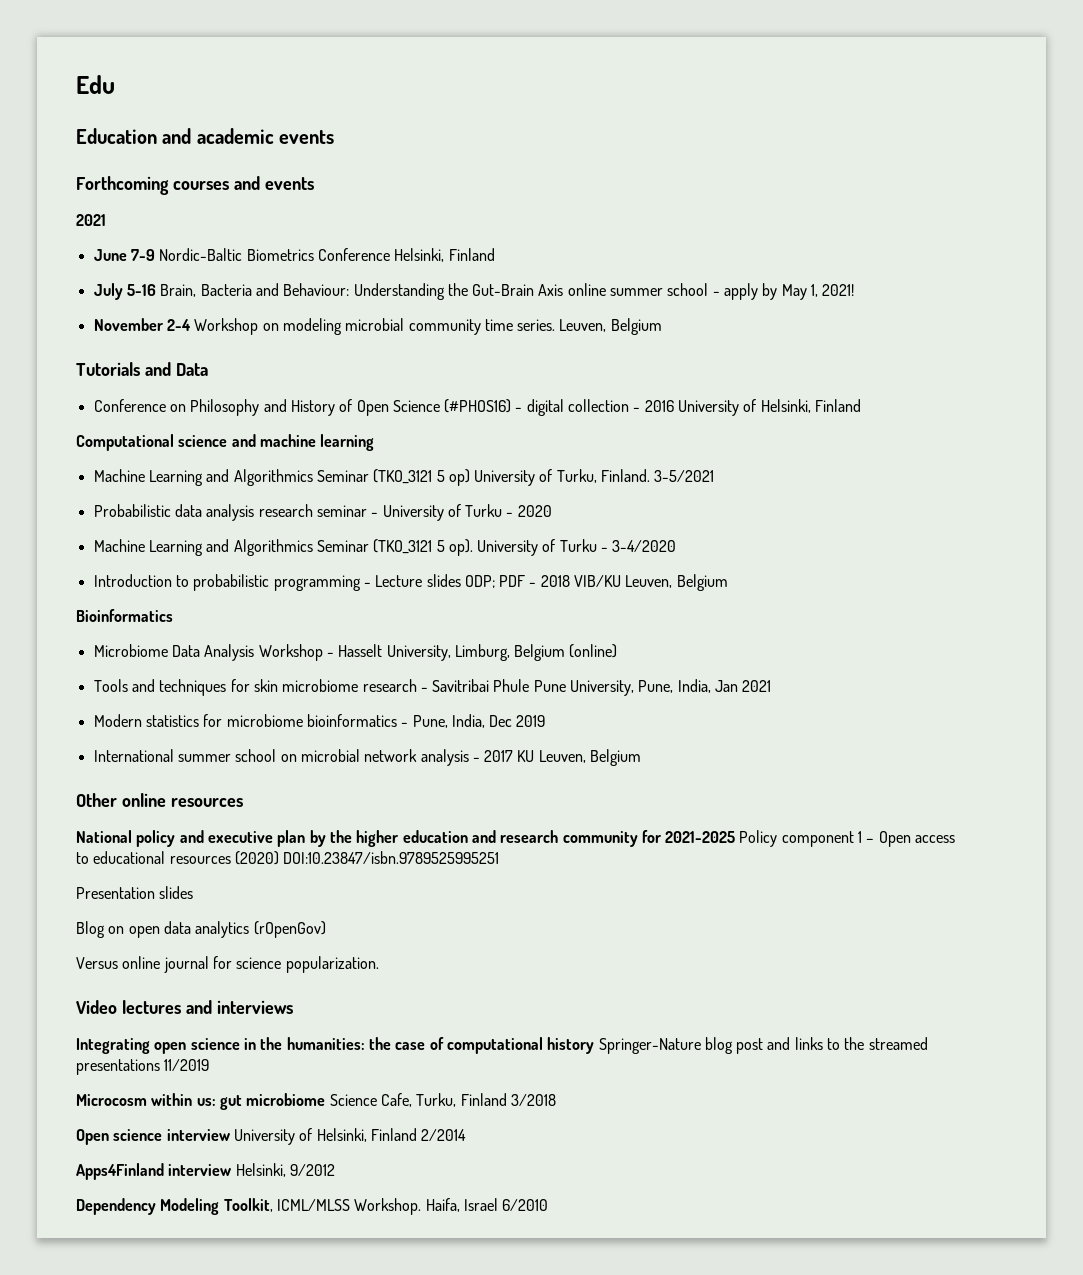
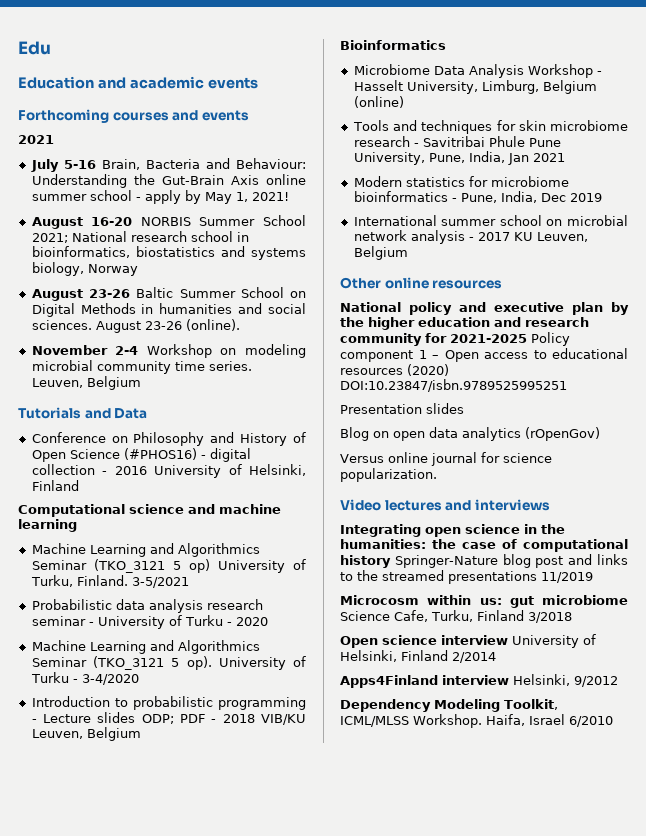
- June 7-9 Nordic-Baltic Biometrics Conference Helsinki, Finland
+ August 16-20 NORBIS Summer School 2021; National research school in bioinformatics, biostatistics and systems biology, Norway
+ August 23-26 Baltic Summer School on Digital Methods in humanities and social sciences. August 23-26 (online).

